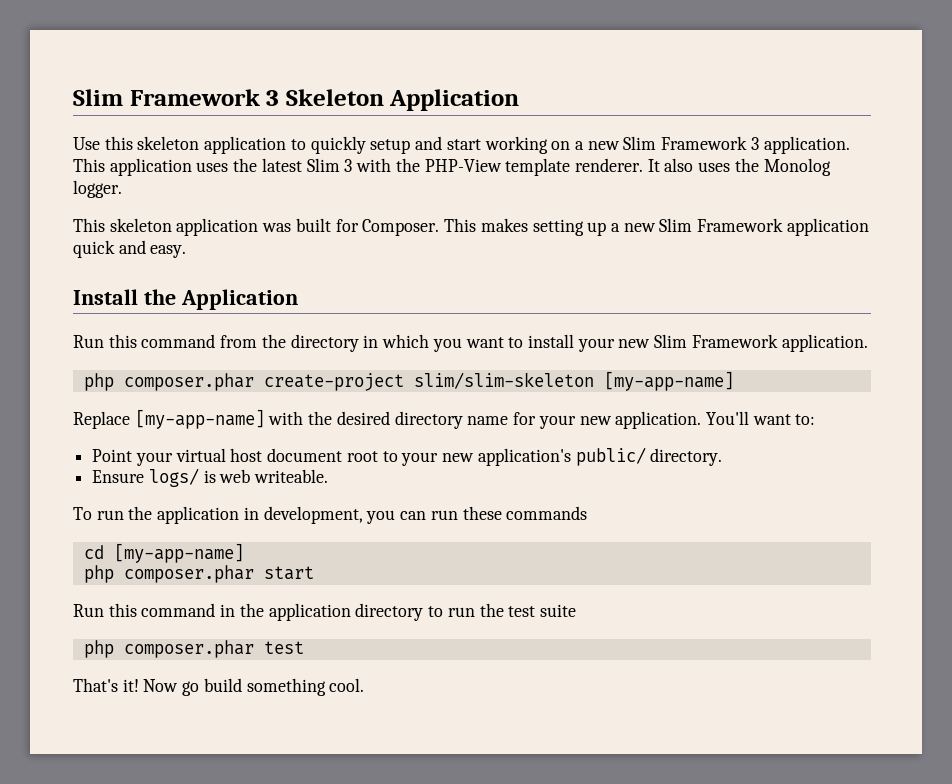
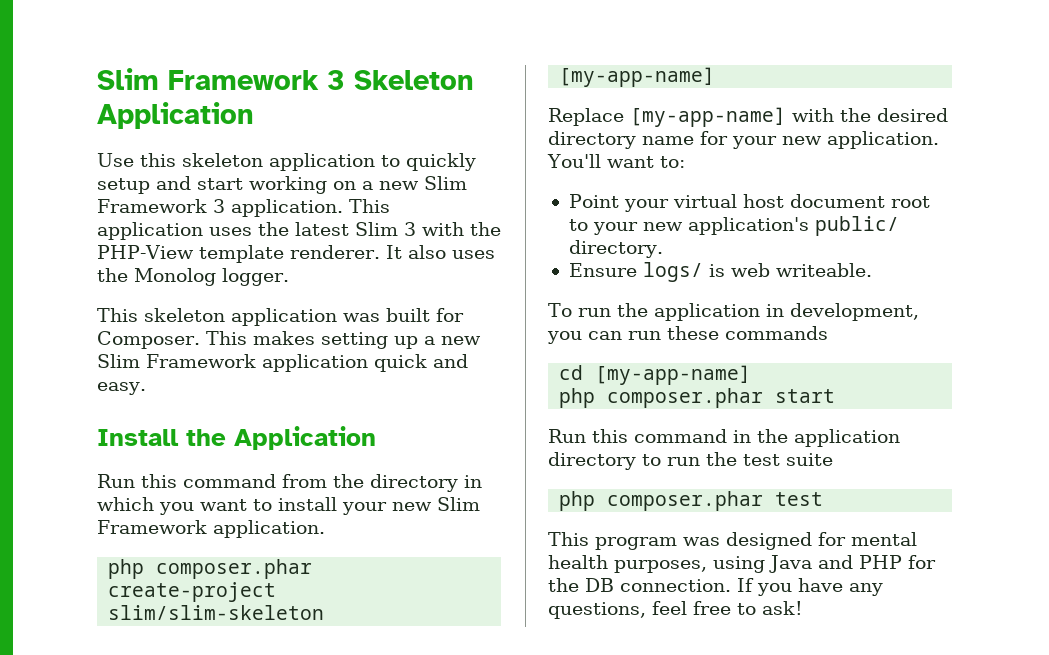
- That's it! Now go build something cool.
+ This program was designed for mental health purposes, using Java and PHP for the DB connection. If you have any questions, feel free to ask!

